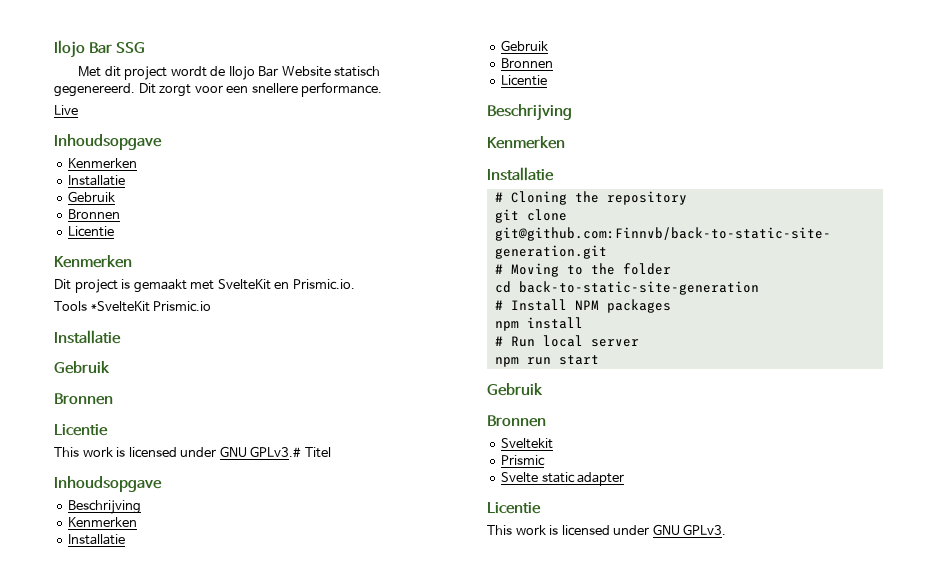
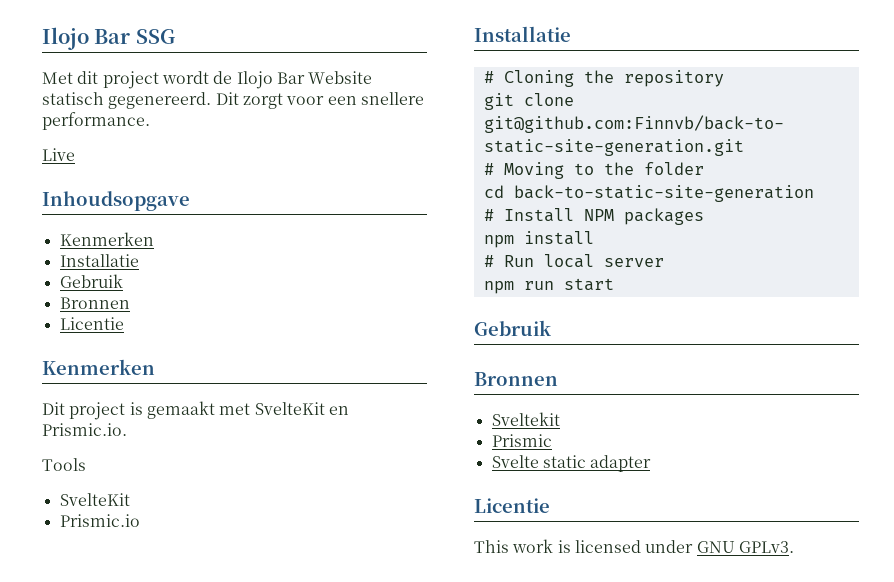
- Tools *SvelteKit Prismic.io
- Installatie
- Gebruik
- Bronnen
- Licentie
- This work is licensed under GNU GPLv3.# Titel
- Inhoudsopgave
- Beschrijving
- Kenmerken
- Installatie
- Gebruik
- Bronnen
- Licentie
- Beschrijving
- Kenmerken
+ Tools
+ SvelteKit
+ Prismic.io

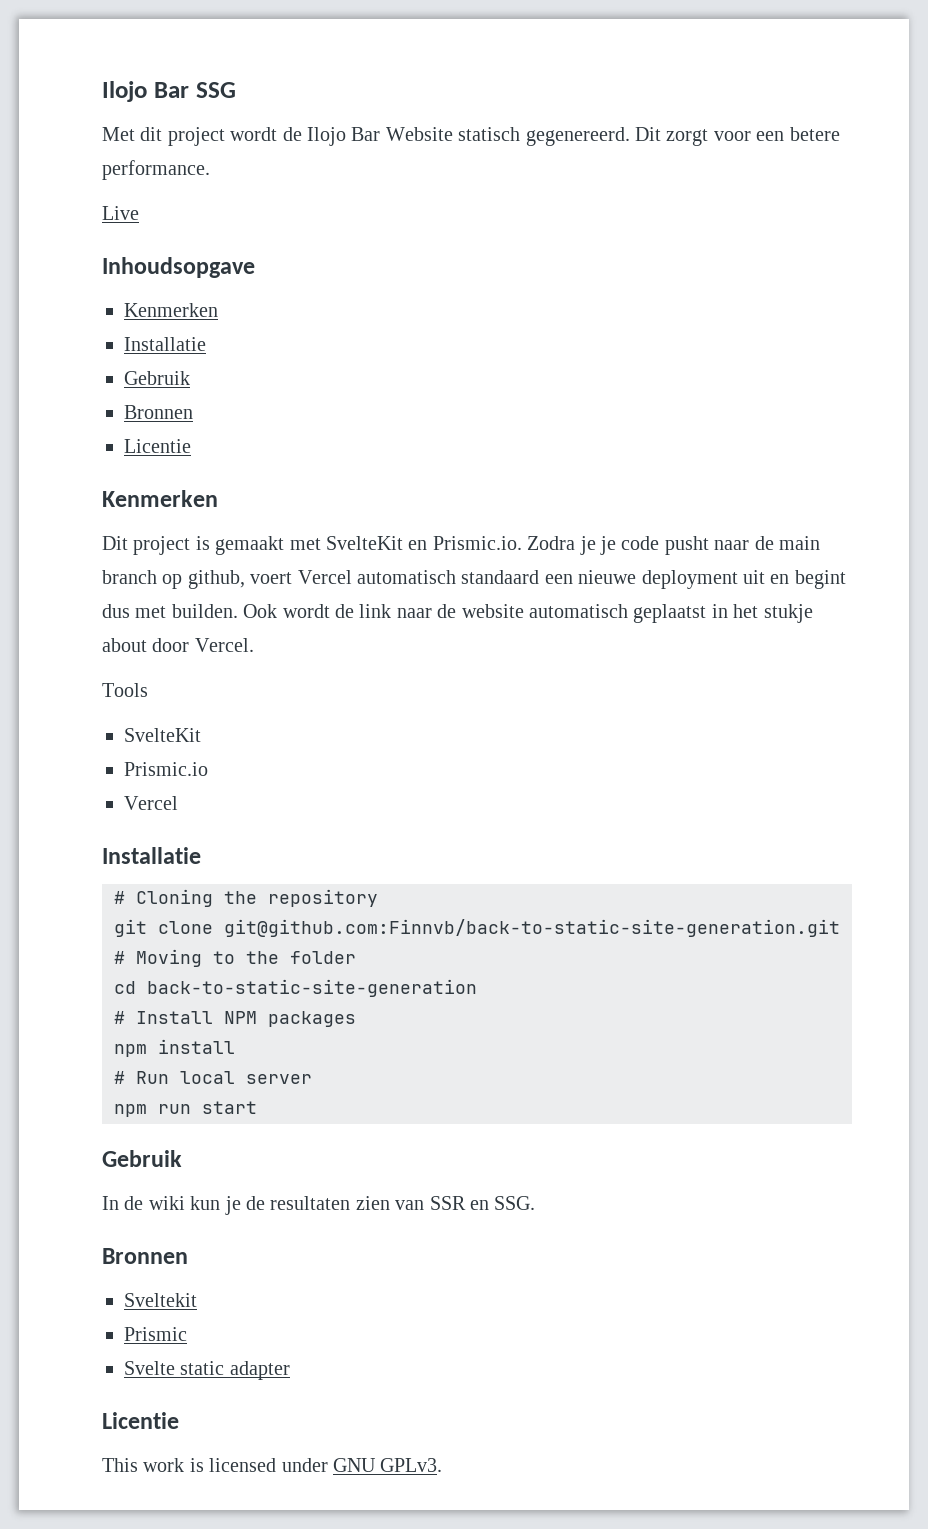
- Dit zorgt voor een snellere performance.
+ Dit zorgt voor een betere performance.
- Dit project is gemaakt met SvelteKit en Prismic.io.
+ Dit project is gemaakt met SvelteKit en Prismic.io. Zodra je je code pusht naar de main branch op github, voert Vercel automatisch standaard een nieuwe deployment uit en begint dus met builden. Ook wordt de link naar de website automatisch geplaatst in het stukje about door Vercel.
  Prismic.io
+ Vercel
+ In de wiki kun je de resultaten zien van SSR en SSG.

